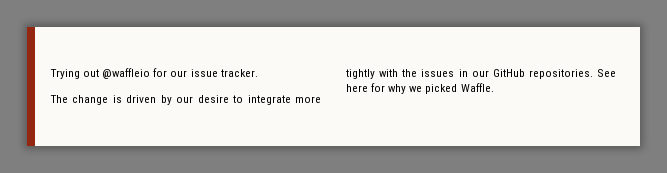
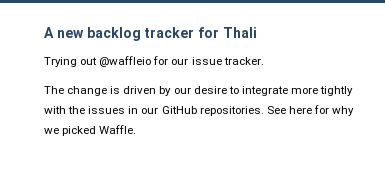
+ A new backlog tracker for Thali

